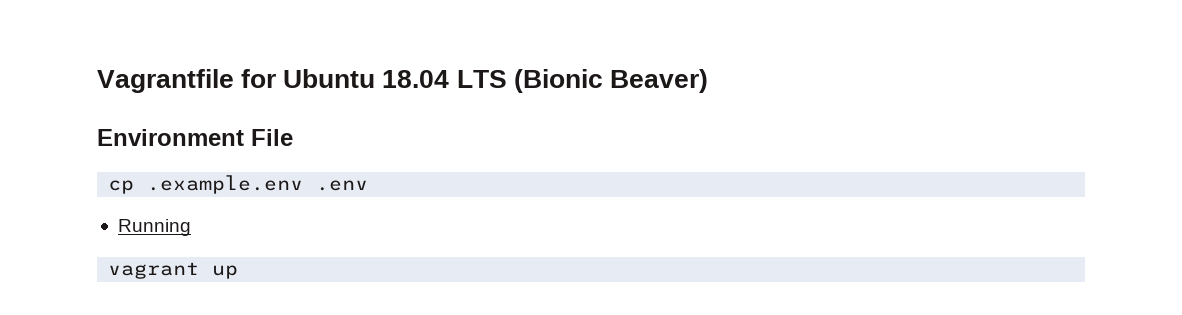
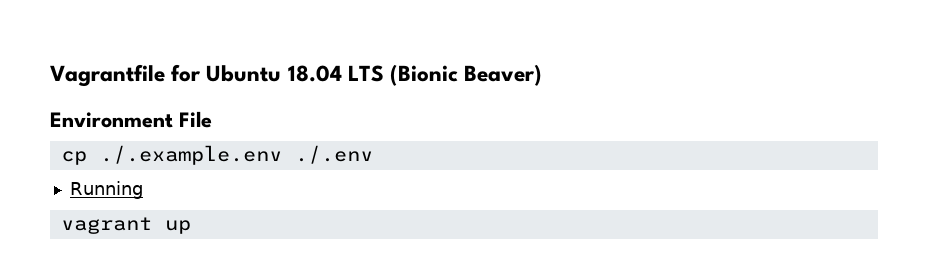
- cp .example.env .env
+ cp ./.example.env ./.env

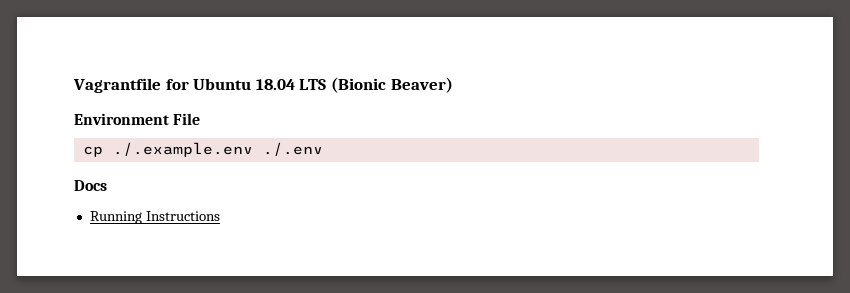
+ Docs
- Running
- vagrant up
+ Running Instructions

